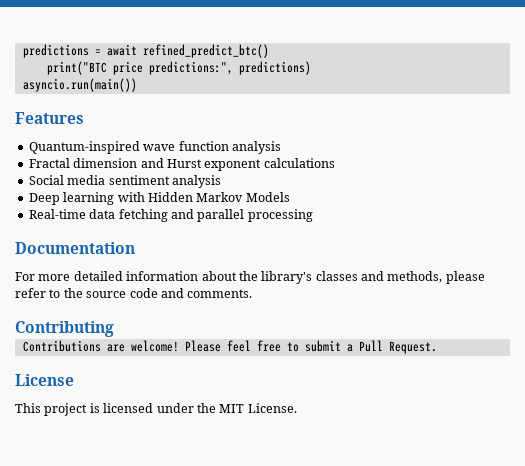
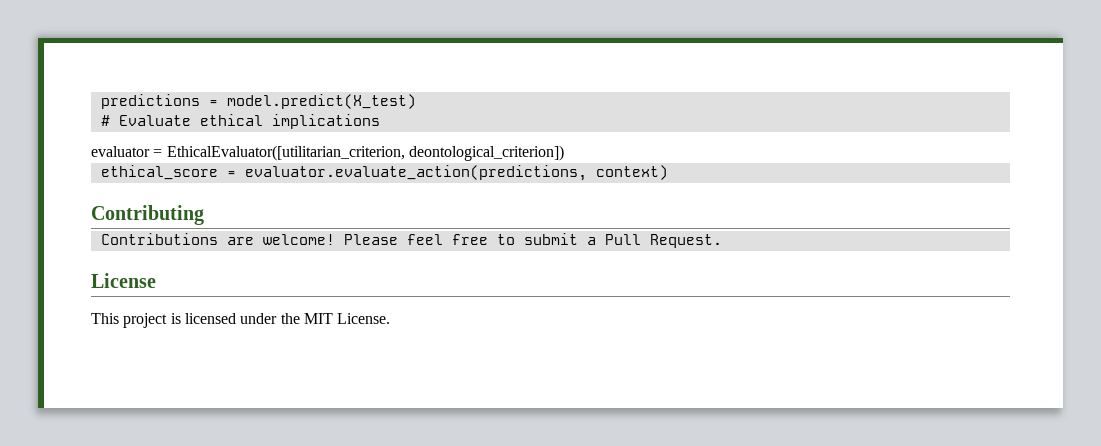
- predictions = await refined_predict_btc()
- print("BTC price predictions:", predictions)
- asyncio.run(main())
- Features
- Quantum-inspired wave function analysis
- Fractal dimension and Hurst exponent calculations
- Social media sentiment analysis
- Deep learning with Hidden Markov Models
- Real-time data fetching and parallel processing
- Documentation
- For more detailed information about the library's classes and methods, please refer to the source code and comments.
+ predictions = model.predict(X_test)
+ # Evaluate ethical implications
+ evaluator = EthicalEvaluator([utilitarian_criterion, deontological_criterion])
+ ethical_score = evaluator.evaluate_action(predictions, context)

